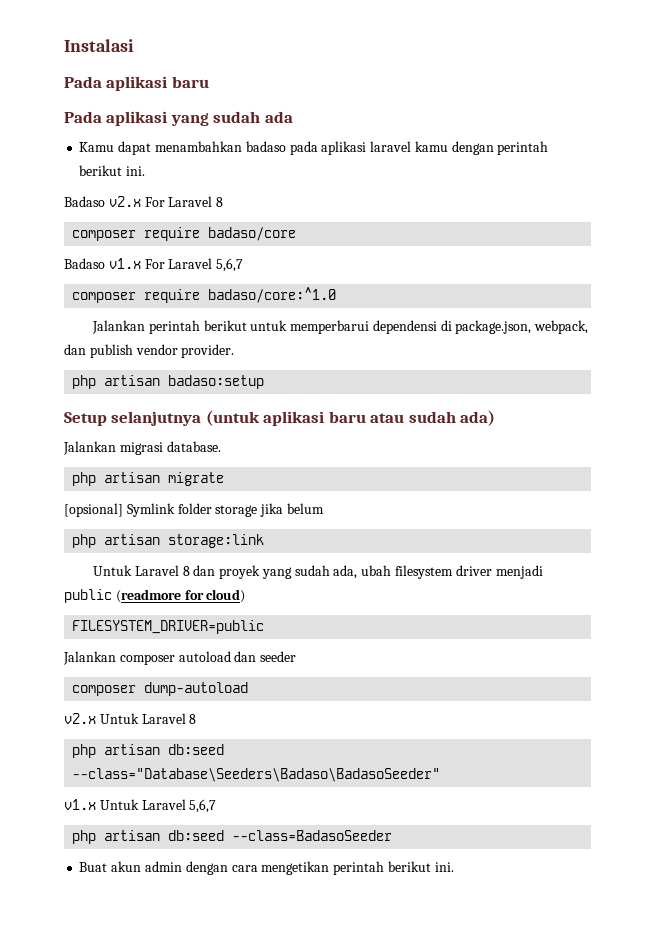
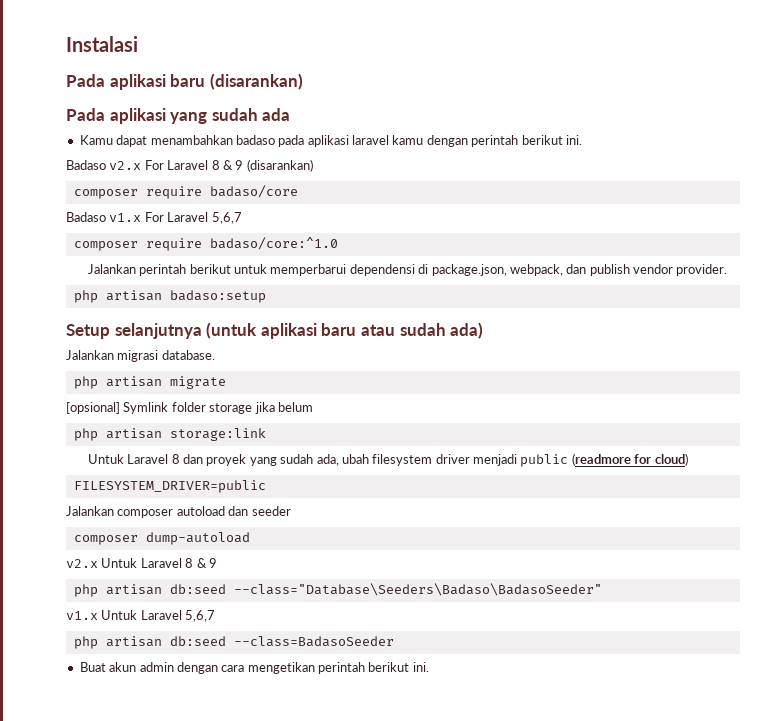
- Pada aplikasi baru
+ Pada aplikasi baru (disarankan)
- Badaso v2.x For Laravel 8
+ Badaso v2.x For Laravel 8 & 9 (disarankan)
- v2.x Untuk Laravel 8
+ v2.x Untuk Laravel 8 & 9

